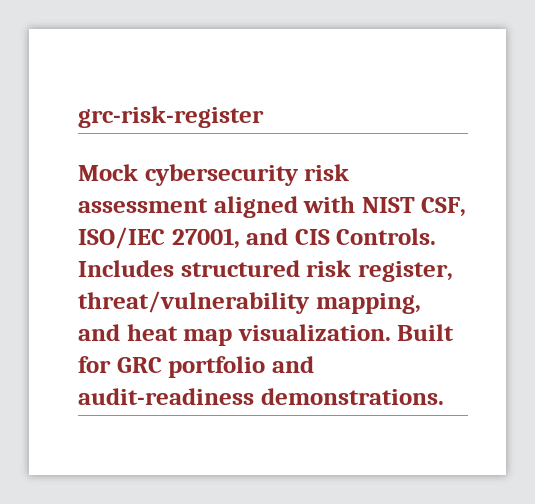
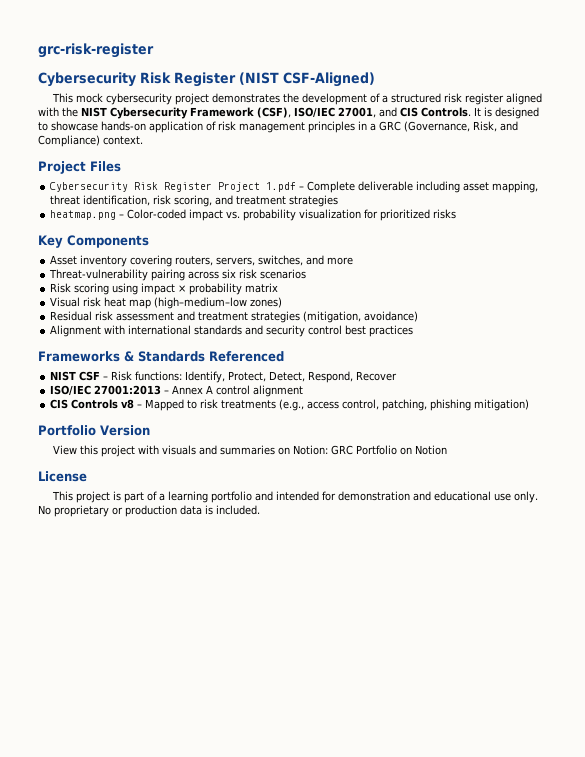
- Mock cybersecurity risk assessment aligned with NIST CSF, ISO/IEC 27001, and CIS Controls.
+ Cybersecurity Risk Register (NIST CSF-Aligned)
+ This mock cybersecurity project demonstrates the development of a structured risk register aligned with the NIST Cybersecurity Framework (CSF), ISO/IEC 27001, and CIS Controls.
- Includes structured risk register, threat/vulnerability mapping, and heat map visualization. Built for GRC portfolio and audit-readiness demonstrations.
+ It is designed to showcase hands-on application of risk management principles in a GRC (Governance, Risk, and Compliance) context.
+ Project Files
+ Cybersecurity Risk Register Project 1.pdf – Complete deliverable including asset mapping, threat identification, risk scoring, and treatment strategies
+ heatmap.png – Color-coded impact vs. probability visualization for prioritized risks
+ Key Components
+ Asset inventory covering routers, servers, switches, and more
+ Threat-vulnerability pairing across six risk scenarios
+ Risk scoring using impact × probability matrix
+ Visual risk heat map (high–medium–low zones)
+ Residual risk assessment and treatment strategies (mitigation, avoidance)
+ Alignment with international standards and security control best practices
+ Frameworks & Standards Referenced
+ NIST CSF – Risk functions: Identify, Protect, Detect, Respond, Recover
+ ISO/IEC 27001:2013 – Annex A control alignment
+ CIS Controls v8 – Mapped to risk treatments (e.g., access control, patching, phishing mitigation)
+ Portfolio Version
+ View this project with visuals and summaries on Notion: GRC Portfolio on Notion
+ License
+ This project is part of a learning portfolio and intended for demonstration and educational use only. No proprietary or production data is included.

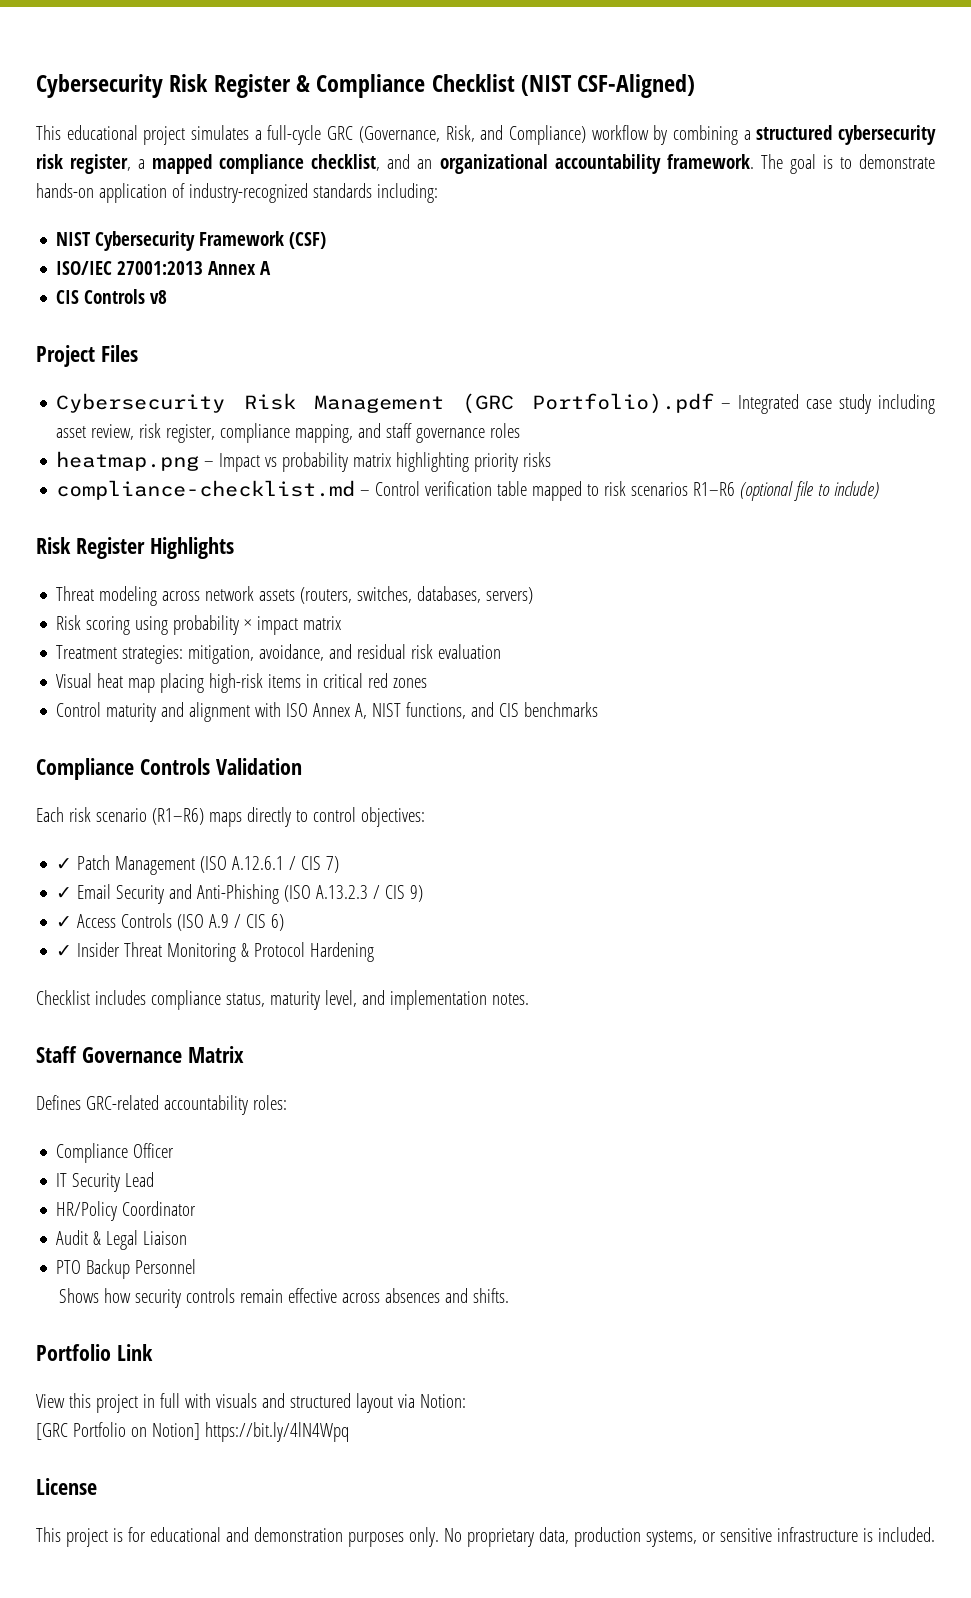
- grc-risk-register
- Cybersecurity Risk Register (NIST CSF-Aligned)
+ Cybersecurity Risk Register & Compliance Checklist (NIST CSF-Aligned)
- This mock cybersecurity project demonstrates the development of a structured risk register aligned with the NIST Cybersecurity Framework (CSF), ISO/IEC 27001, and CIS Controls. It is designed to showcase hands-on application of risk management principles in a GRC (Governance, Risk, and Compliance) context.
+ This educational project simulates a full-cycle GRC (Governance, Risk, and Compliance) workflow by combining a structured cybersecurity risk register, a mapped compliance checklist, and an organizational accountability framework. The goal is to demonstrate hands-on application of industry-recognized standards including:
+ NIST Cybersecurity Framework (CSF)
+ ISO/IEC 27001:2013 Annex A
+ CIS Controls v8
  Project Files
- Cybersecurity Risk Register Project 1.pdf – Complete deliverable including asset mapping, threat identification, risk scoring, and treatment strategies
- heatmap.png – Color-coded impact vs. probability visualization for prioritized risks
- Key Components
- Asset inventory covering routers, servers, switches, and more
- Threat-vulnerability pairing across six risk scenarios
- Risk scoring using impact × probability matrix
+ Cybersecurity Risk Management (GRC Portfolio).pdf – Integrated case study including asset review, risk register, compliance mapping, and staff governance roles
+ heatmap.png – Impact vs probability matrix highlighting priority risks
+ compliance-checklist.md – Control verification table mapped to risk scenarios R1–R6 (optional file to include)
+ Risk Register Highlights
+ Threat modeling across network assets (routers, switches, databases, servers)
+ Risk scoring using probability × impact matrix
+ Treatment strategies: mitigation, avoidance, and residual risk evaluation
- Visual risk heat map (high–medium–low zones)
- Residual risk assessment and treatment strategies (mitigation, avoidance)
- Alignment with international standards and security control best practices
- Frameworks & Standards Referenced
- NIST CSF – Risk functions: Identify, Protect, Detect, Respond, Recover
- ISO/IEC 27001:2013 – Annex A control alignment
- CIS Controls v8 – Mapped to risk treatments (e.g., access control, patching, phishing mitigation)
- Portfolio Version
+ Visual heat map placing high-risk items in critical red zones
+ Control maturity and alignment with ISO Annex A, NIST functions, and CIS benchmarks
+ Compliance Controls Validation
+ Each risk scenario (R1–R6) maps directly to control objectives:
+ ✓ Patch Management (ISO A.12.6.1 / CIS 7)
+ ✓ Email Security and Anti-Phishing (ISO A.13.2.3 / CIS 9)
+ ✓ Access Controls (ISO A.9 / CIS 6)
+ ✓ Insider Threat Monitoring & Protocol Hardening
+ Checklist includes compliance status, maturity level, and implementation notes.
+ Staff Governance Matrix
+ Defines GRC-related accountability roles:
+ Compliance Officer
+ IT Security Lead
+ HR/Policy Coordinator
+ Audit & Legal Liaison
+ PTO Backup Personnel
+ Shows how security controls remain effective across absences and shifts.
+ Portfolio Link
- View this project with visuals and summaries on Notion: GRC Portfolio on Notion
+ View this project in full with visuals and structured layout via Notion:
+ [GRC Portfolio on Notion] https://bit.ly/4lN4Wpq
- This project is part of a learning portfolio and intended for demonstration and educational use only. No proprietary or production data is included.
+ This project is for educational and demonstration purposes only. No proprietary data, production systems, or sensitive infrastructure is included.

